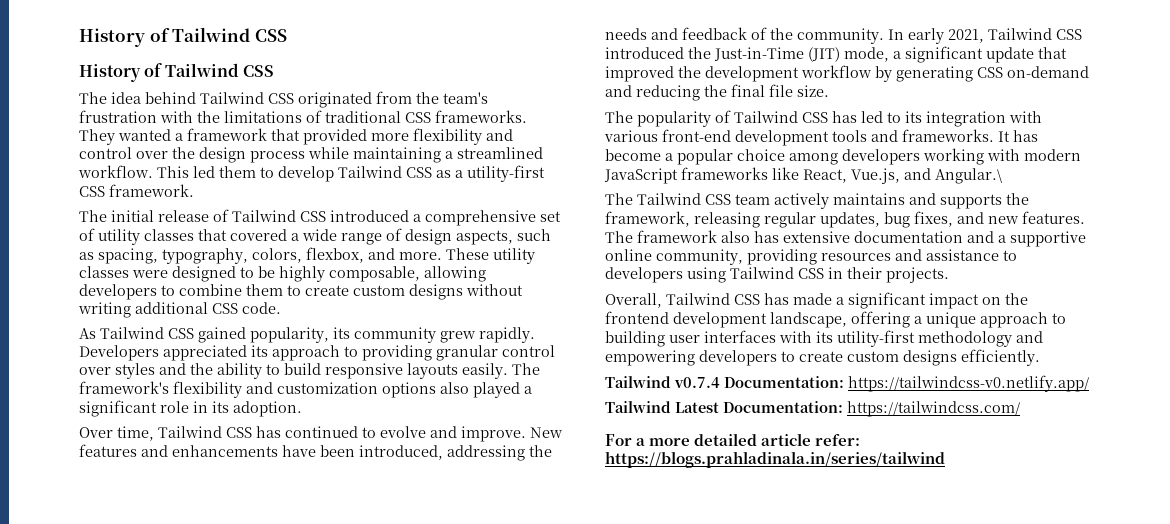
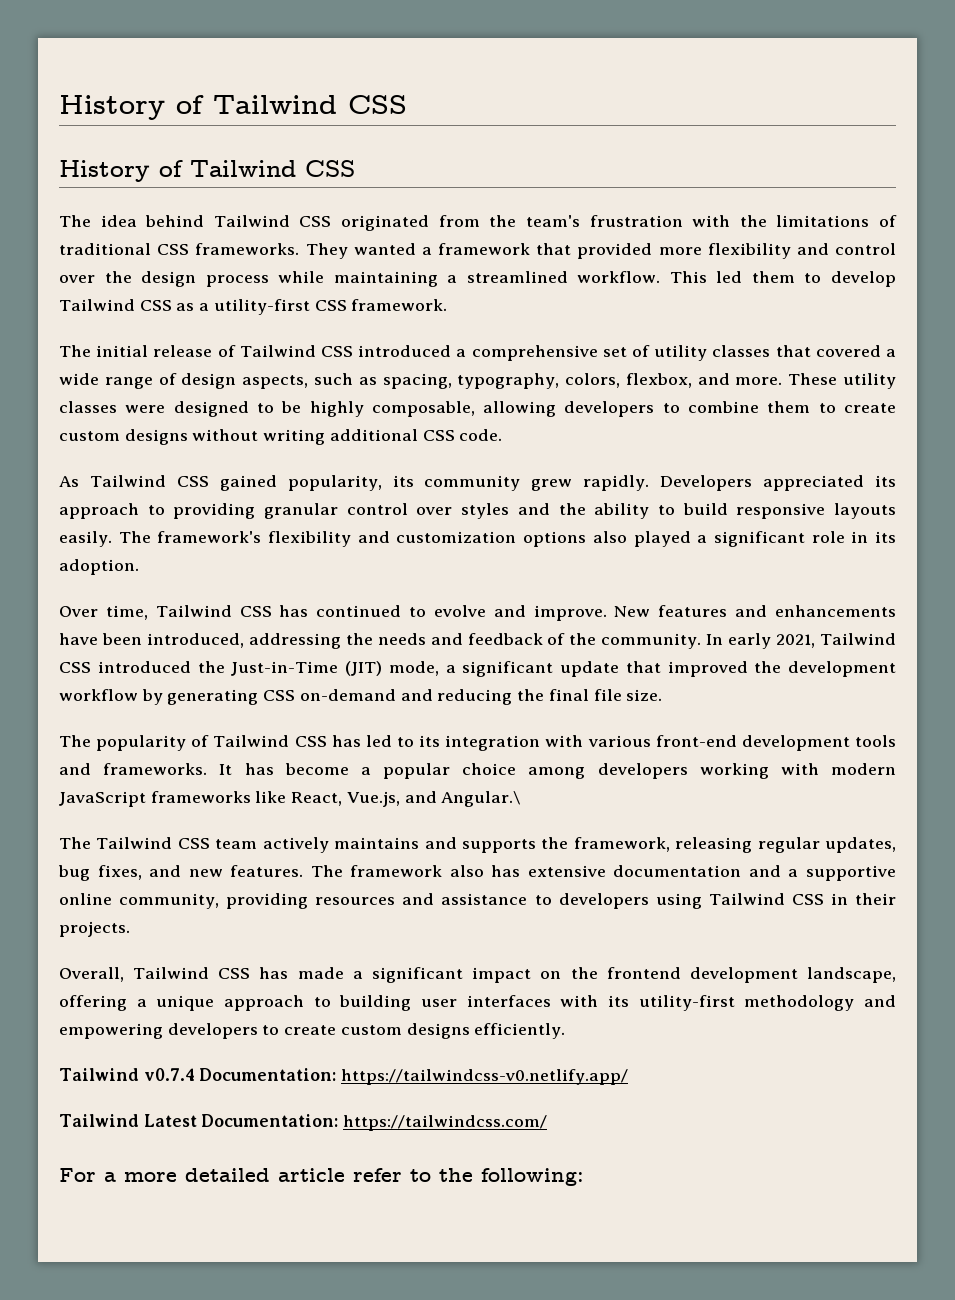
- For a more detailed article refer: https://blogs.prahladinala.in/series/tailwind
+ For a more detailed article refer to the following:

